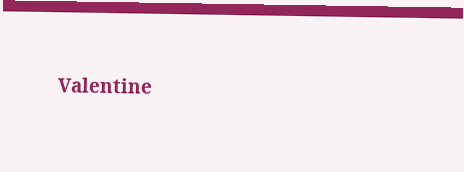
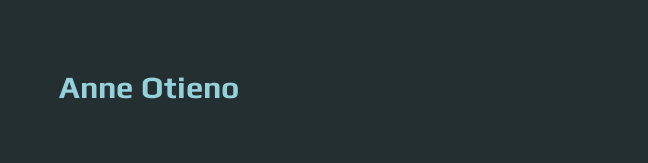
- Valentine
+ Anne Otieno

